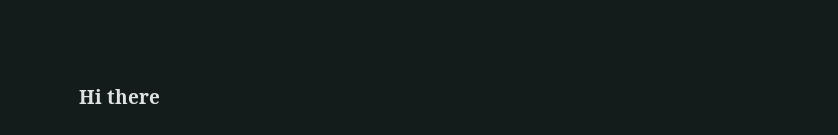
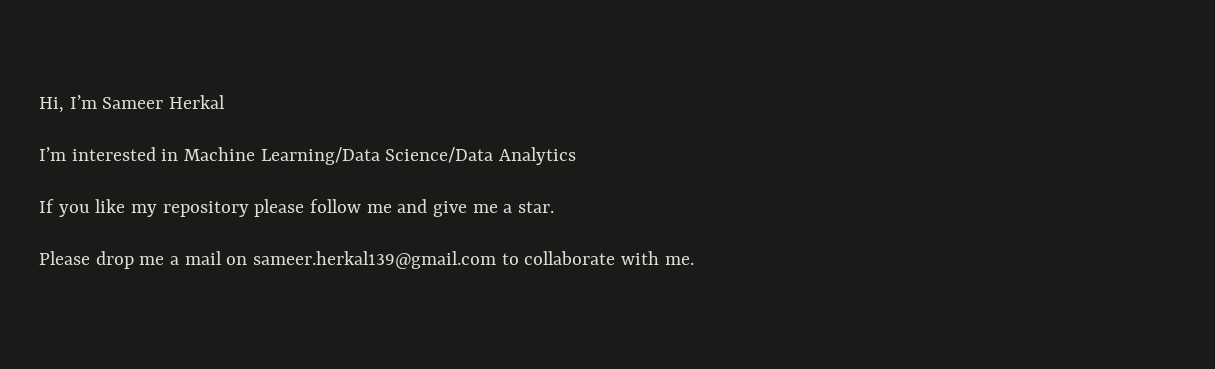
- Hi there
+ Hi, I’m Sameer Herkal
+ I’m interested in Machine Learning/Data Science/Data Analytics
+ If you like my repository please follow me and give me a star.
+ Please drop me a mail on sameer.herkal139@gmail.com to collaborate with me.

